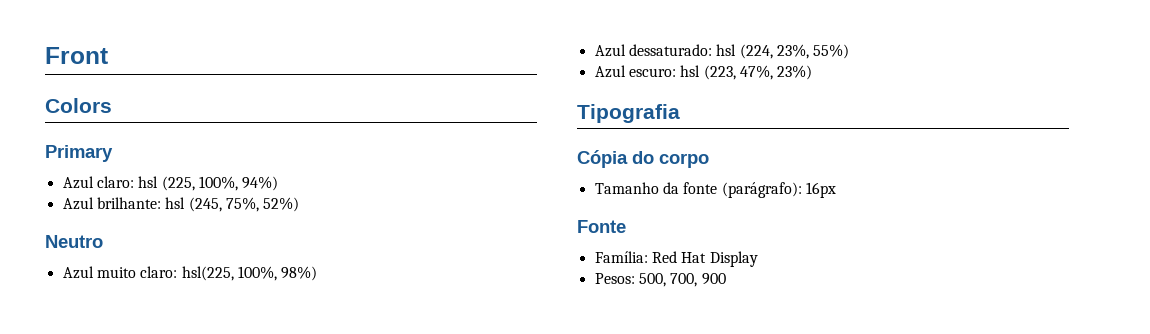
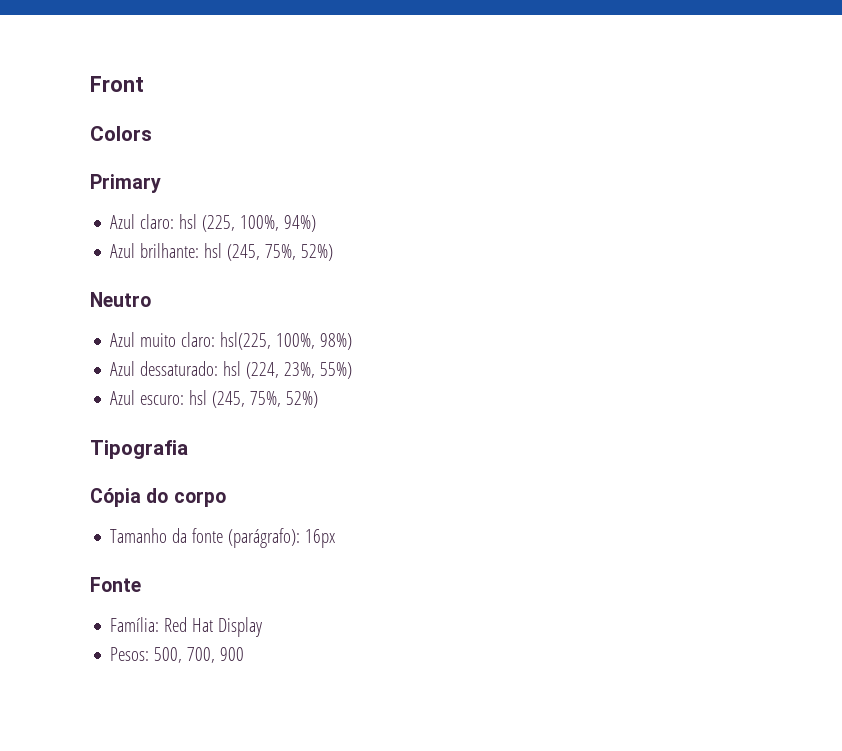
- Azul escuro: hsl (223, 47%, 23%)
+ Azul escuro: hsl (245, 75%, 52%)

